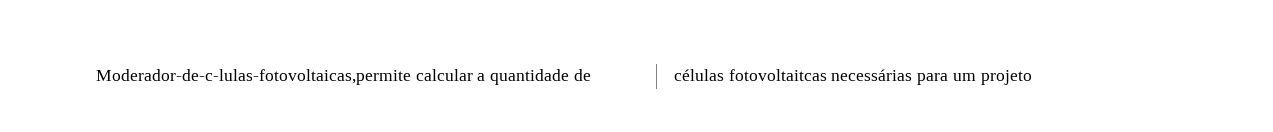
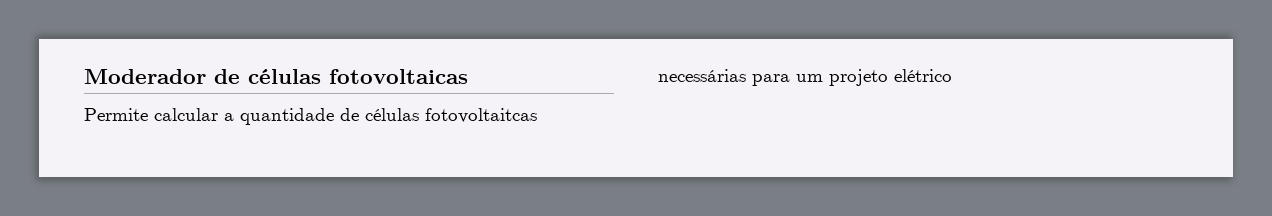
- Moderador-de-c-lulas-fotovoltaicas,permite calcular a quantidade de células fotovoltaitcas necessárias para um projeto
+ Moderador de células fotovoltaicas
+ Permite calcular a quantidade de células fotovoltaitcas necessárias para um projeto elétrico

